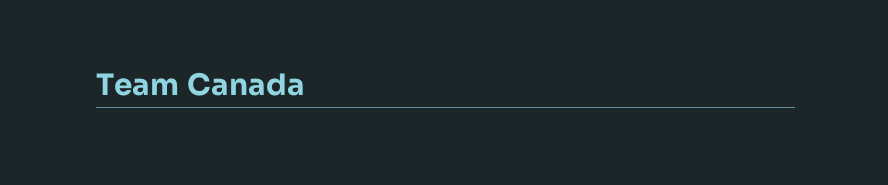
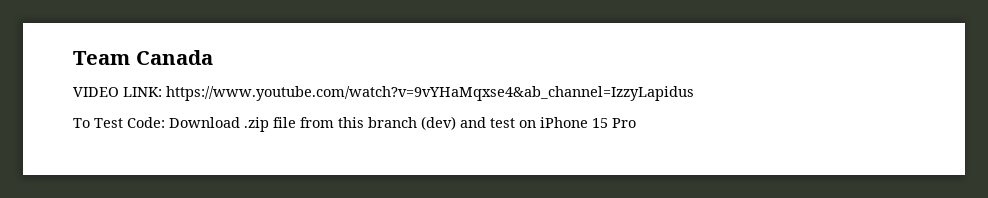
+ VIDEO LINK: https://www.youtube.com/watch?v=9vYHaMqxse4&ab_channel=IzzyLapidus
+ To Test Code: Download .zip file from this branch (dev) and test on iPhone 15 Pro

